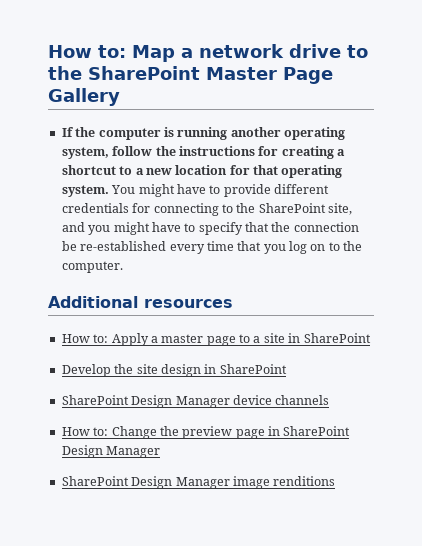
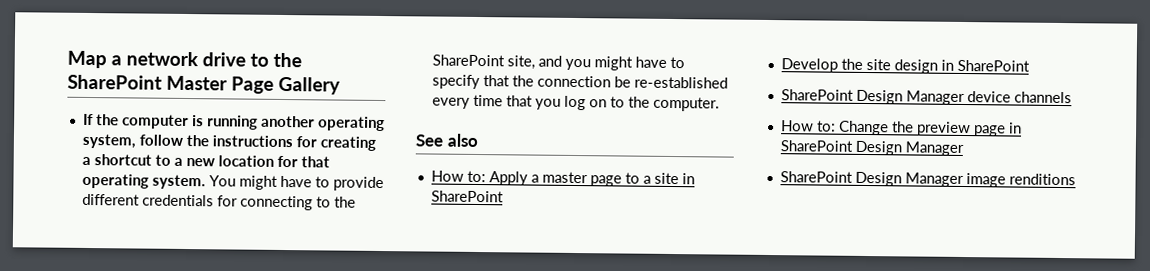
- How to: Map a network drive to the SharePoint Master Page Gallery
+ Map a network drive to the SharePoint Master Page Gallery
- Additional resources
+ See also

